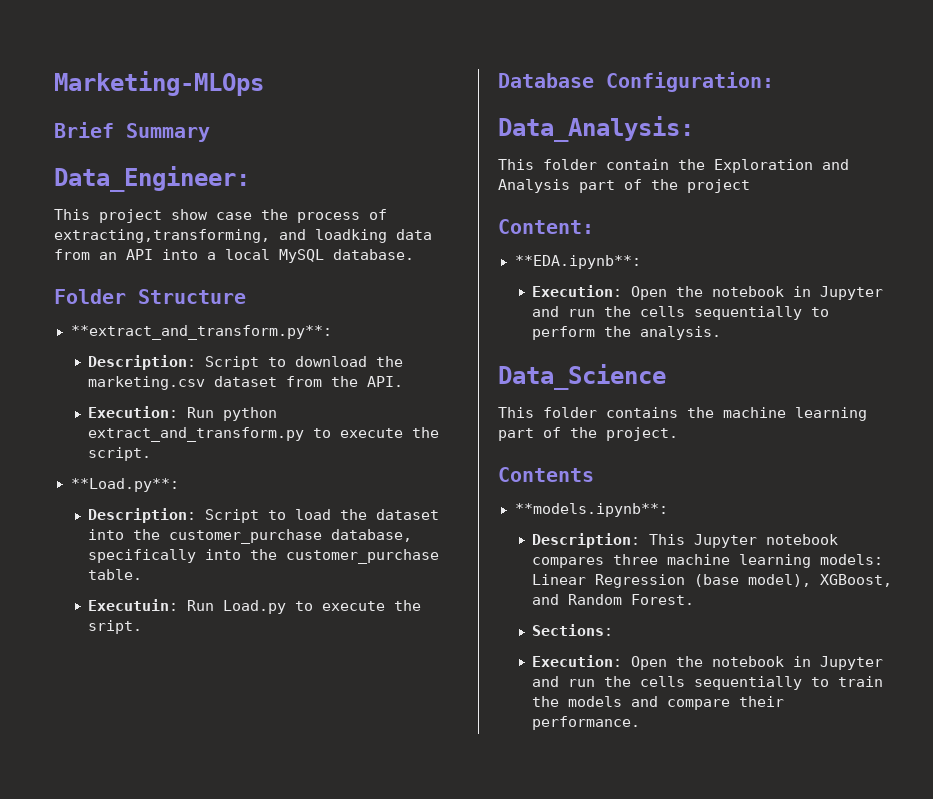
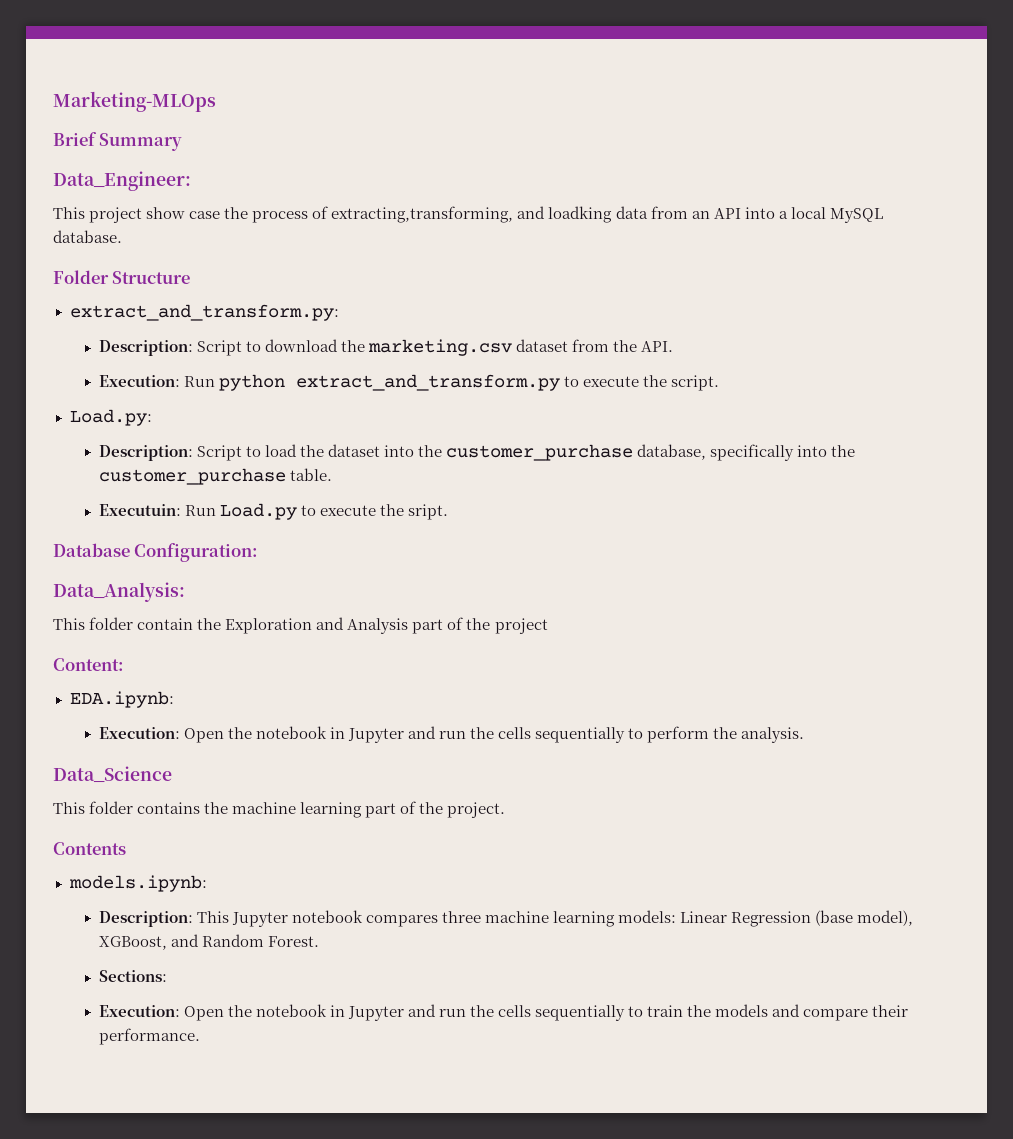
- **extract_and_transform.py**:
+ extract_and_transform.py:
- **Load.py**:
+ Load.py:
- **EDA.ipynb**:
+ EDA.ipynb:
- **models.ipynb**:
+ models.ipynb:

